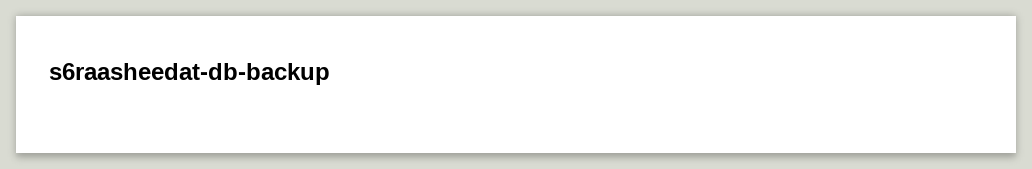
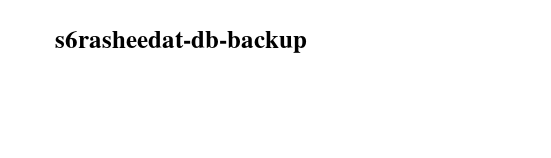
- s6raasheedat-db-backup
+ s6rasheedat-db-backup

